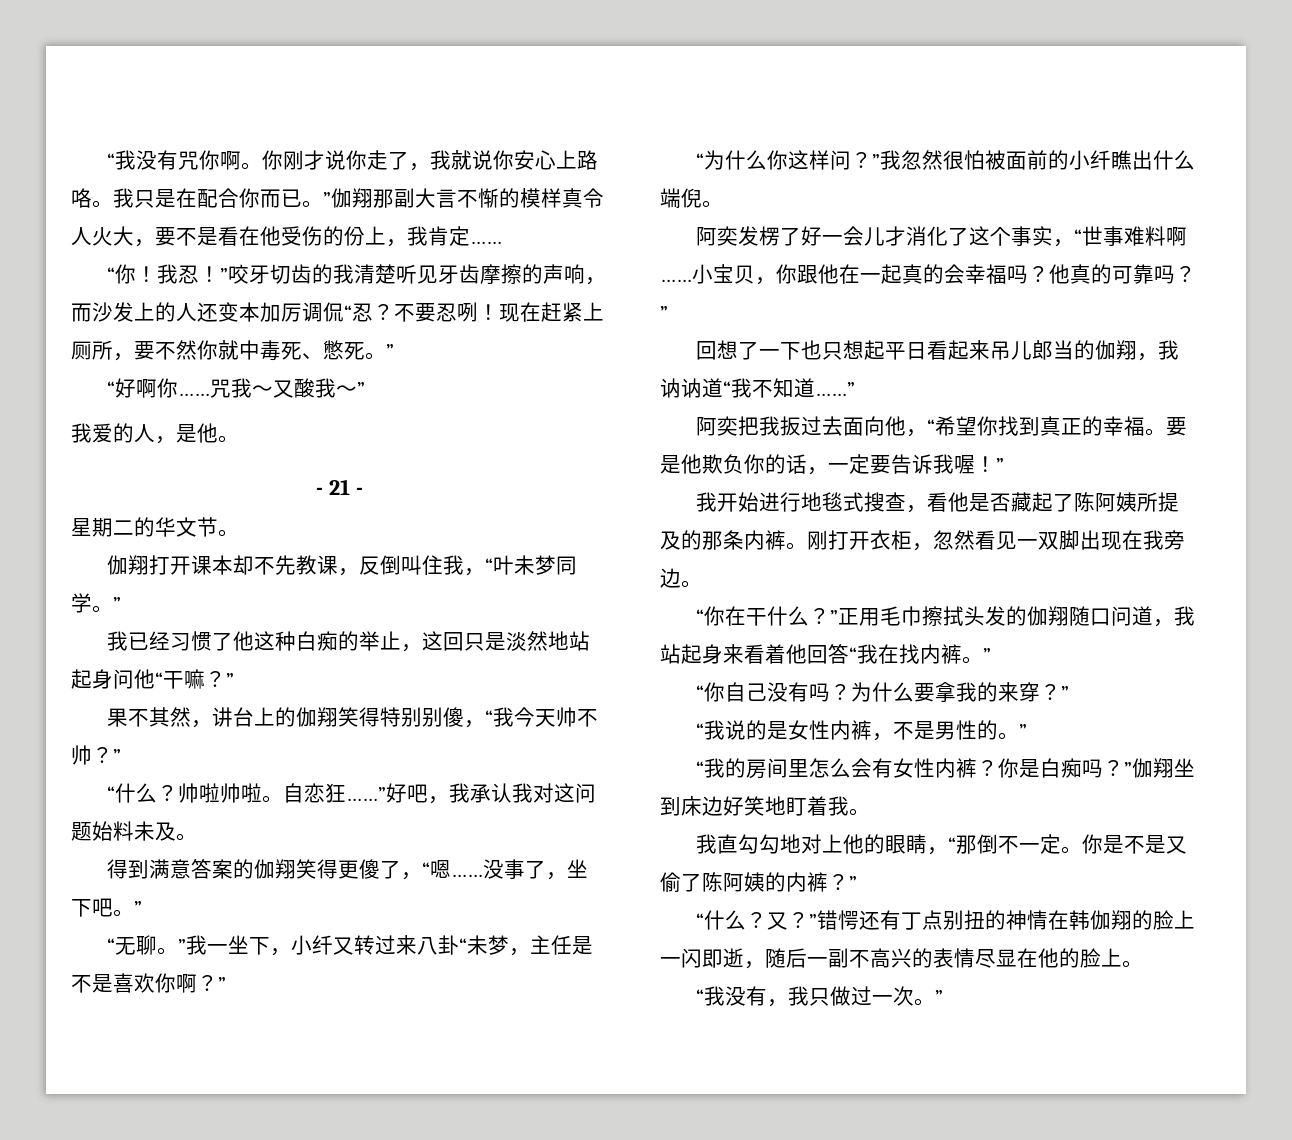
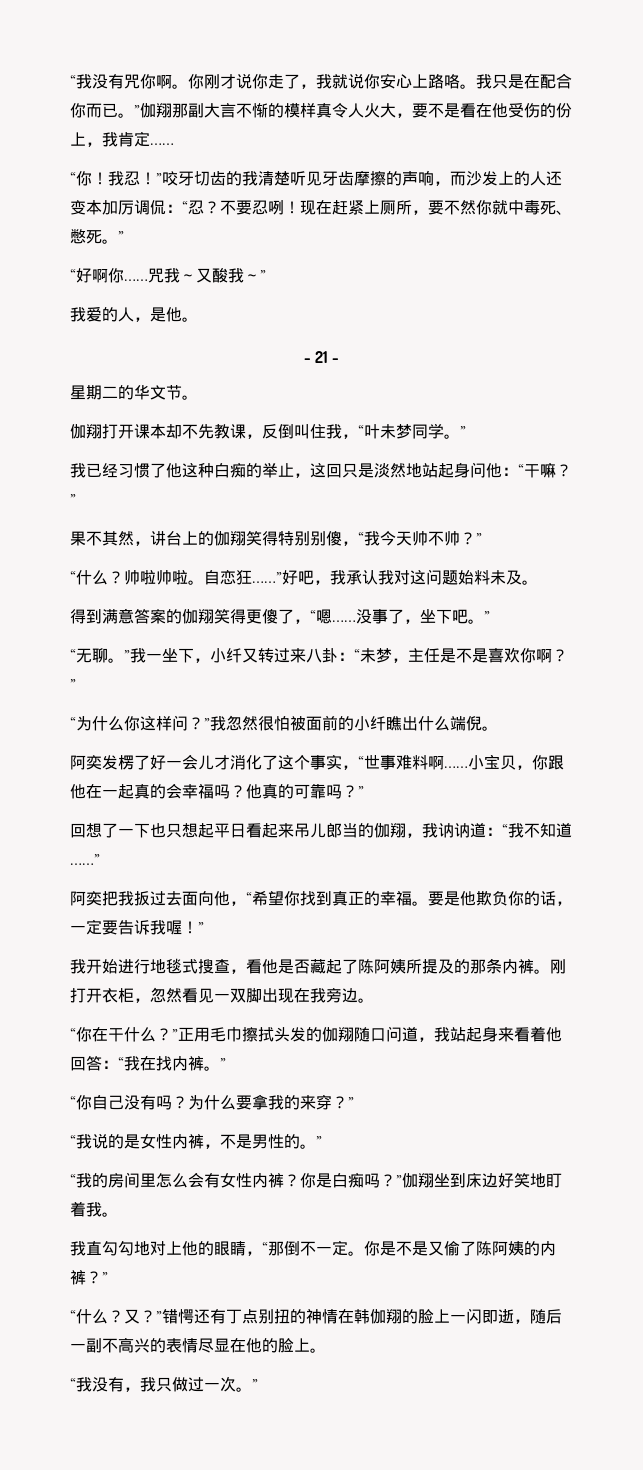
- 我忍！”咬牙切齿的我清楚听见牙齿摩擦的声响，而沙发上的人还变本加厉调侃“忍？
+ 我忍！”咬牙切齿的我清楚听见牙齿摩擦的声响，而沙发上的人还变本加厉调侃：“忍？
- 我已经习惯了他这种白痴的举止，这回只是淡然地站起身问他“干嘛？”
+ 我已经习惯了他这种白痴的举止，这回只是淡然地站起身问他：“干嘛？”
- “无聊。”我一坐下，小纤又转过来八卦“未梦，主任是不是喜欢你啊？”
+ “无聊。”我一坐下，小纤又转过来八卦：“未梦，主任是不是喜欢你啊？”
- 回想了一下也只想起平日看起来吊儿郎当的伽翔，我讷讷道“我不知道……”
+ 回想了一下也只想起平日看起来吊儿郎当的伽翔，我讷讷道：“我不知道……”
- “你在干什么？”正用毛巾擦拭头发的伽翔随口问道，我站起身来看着他回答“我在找内裤。”
+ “你在干什么？”正用毛巾擦拭头发的伽翔随口问道，我站起身来看着他回答：“我在找内裤。”

